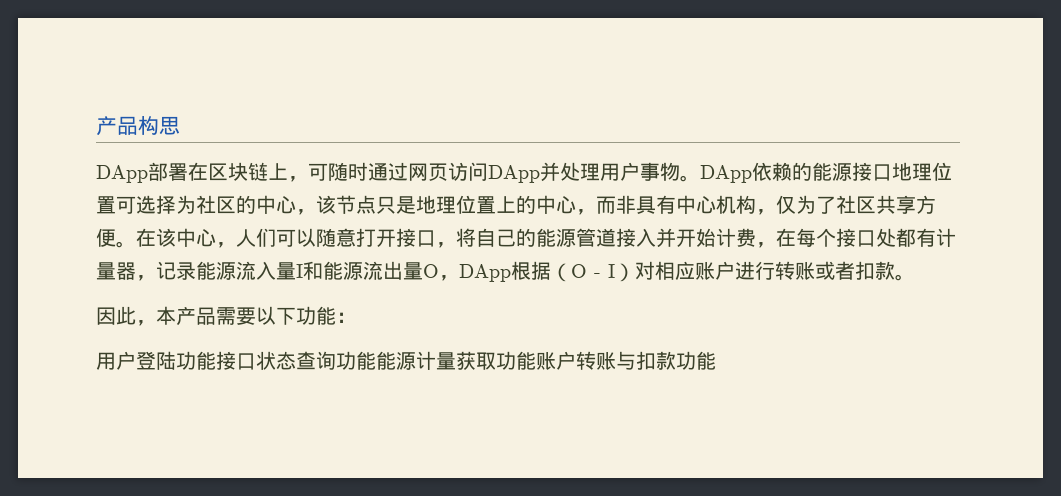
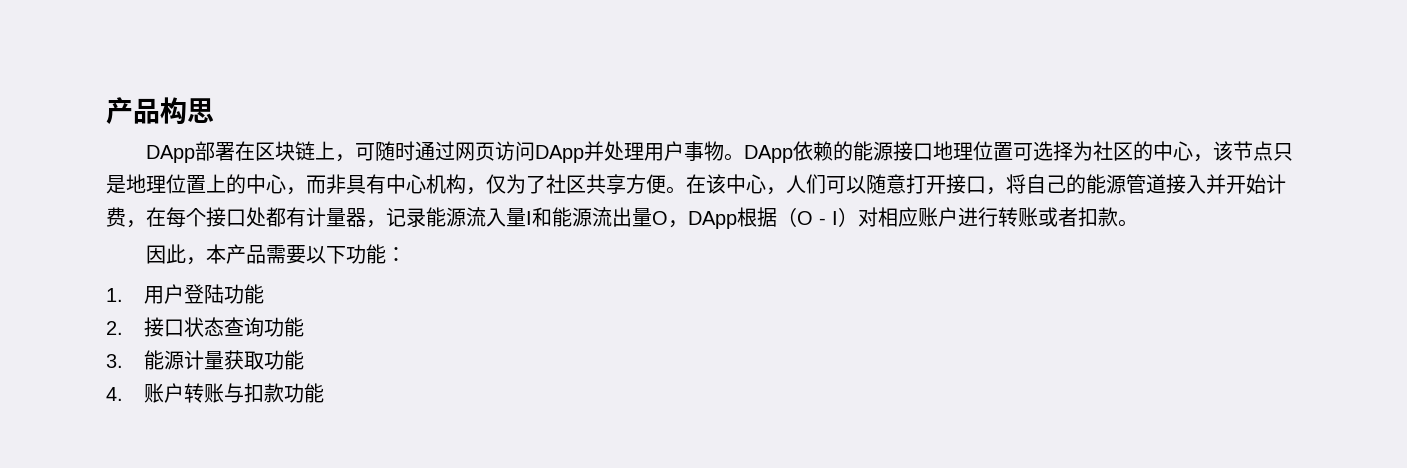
- 用户登陆功能接口状态查询功能能源计量获取功能账户转账与扣款功能
+ 1.用户登陆功能
+ 2.接口状态查询功能
+ 3.能源计量获取功能
+ 4.账户转账与扣款功能

